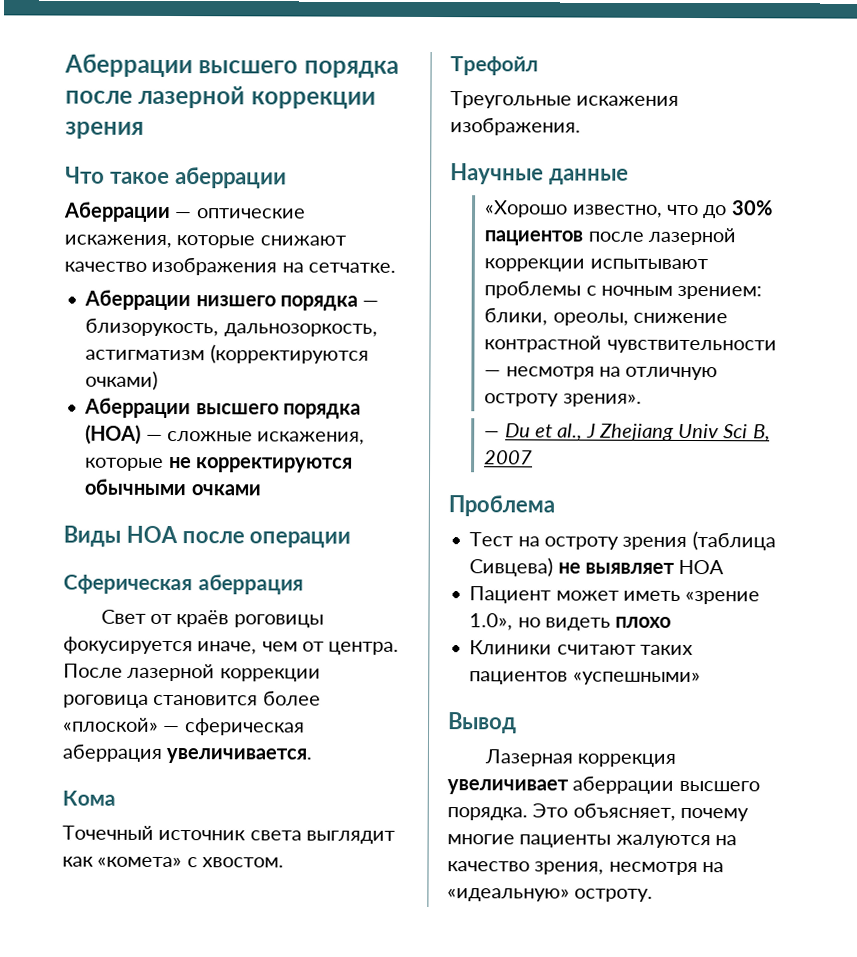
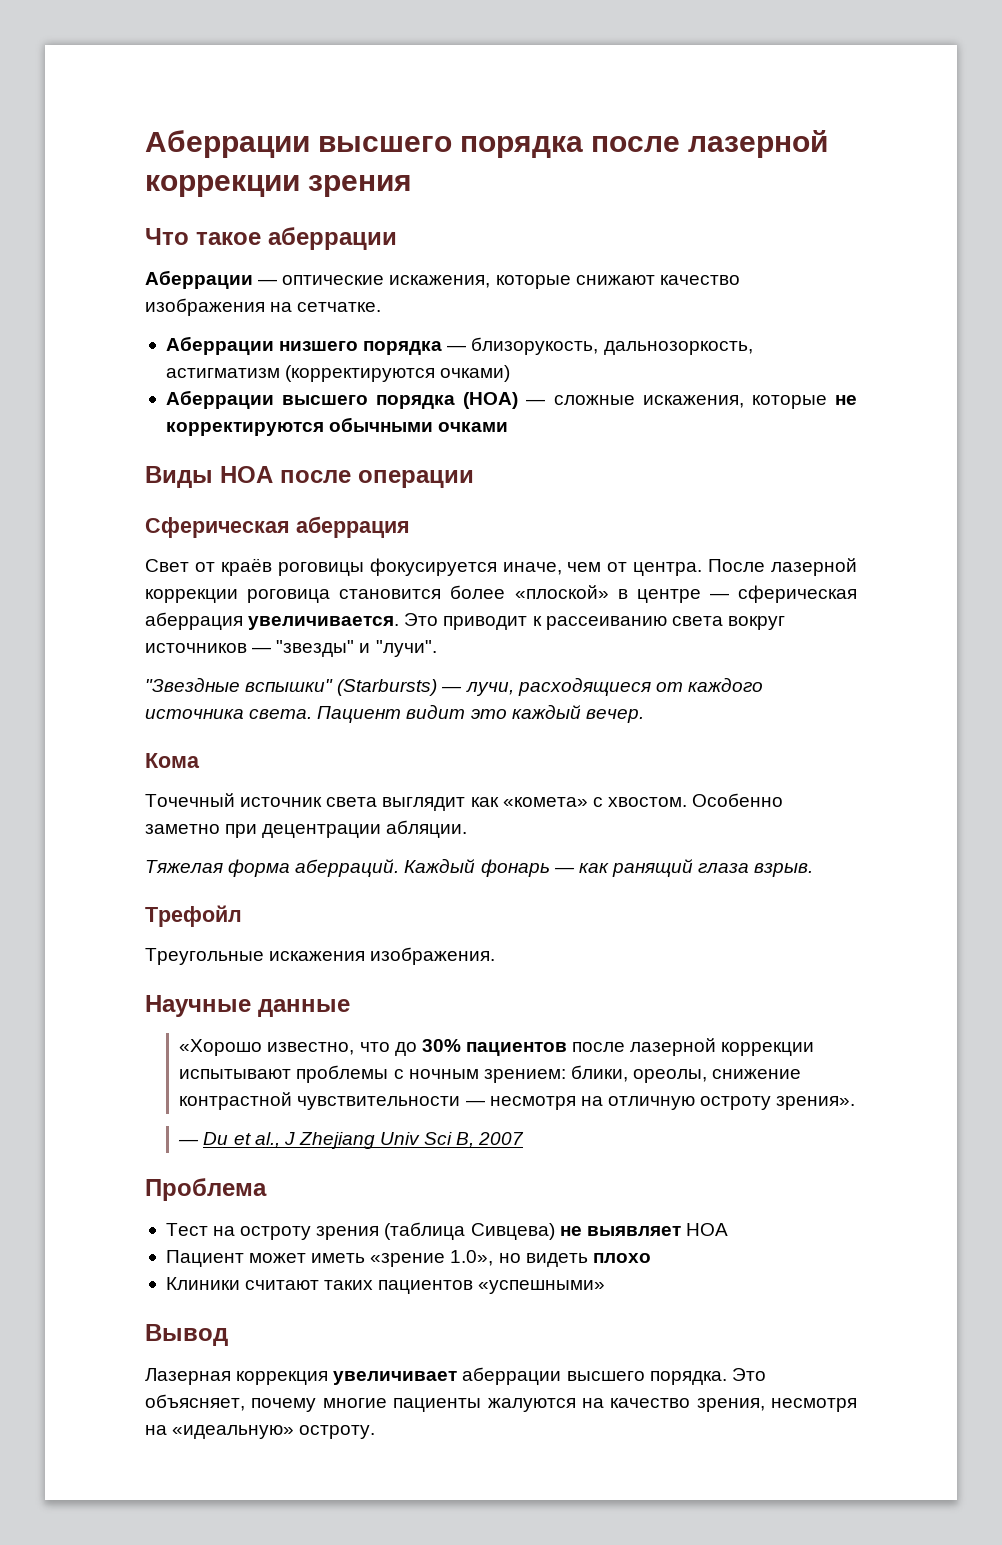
- После лазерной коррекции роговица становится более «плоской» — сферическая аберрация увеличивается.
+ После лазерной коррекции роговица становится более «плоской» в центре — сферическая аберрация увеличивается. Это приводит к рассеиванию света вокруг источников — "звезды" и "лучи".
+ "Звездные вспышки" (Starbursts) — лучи, расходящиеся от каждого источника света. Пациент видит это каждый вечер.
+ Особенно заметно при децентрации абляции.
+ Тяжелая форма аберраций. Каждый фонарь — как ранящий глаза взрыв.

